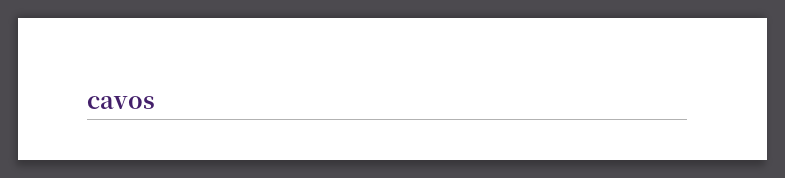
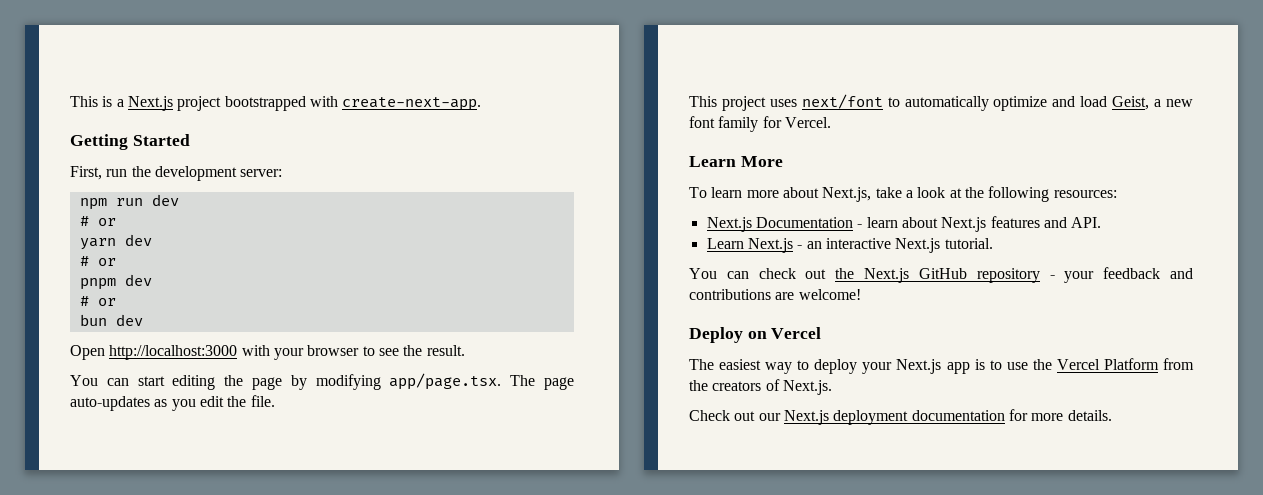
- cavos
+ This is a Next.js project bootstrapped with create-next-app.
+ Getting Started
+ First, run the development server:
+ npm run dev
+ # or
+ yarn dev
+ # or
+ pnpm dev
+ # or
+ bun dev
+ Open http://localhost:3000 with your browser to see the result.
+ You can start editing the page by modifying app/page.tsx. The page auto-updates as you edit the file.
+ This project uses next/font to automatically optimize and load Geist, a new font family for Vercel.
+ Learn More
+ To learn more about Next.js, take a look at the following resources:
+ Next.js Documentation - learn about Next.js features and API.
+ Learn Next.js - an interactive Next.js tutorial.
+ You can check out the Next.js GitHub repository - your feedback and contributions are welcome!
+ Deploy on Vercel
+ The easiest way to deploy your Next.js app is to use the Vercel Platform from the creators of Next.js.
+ Check out our Next.js deployment documentation for more details.

